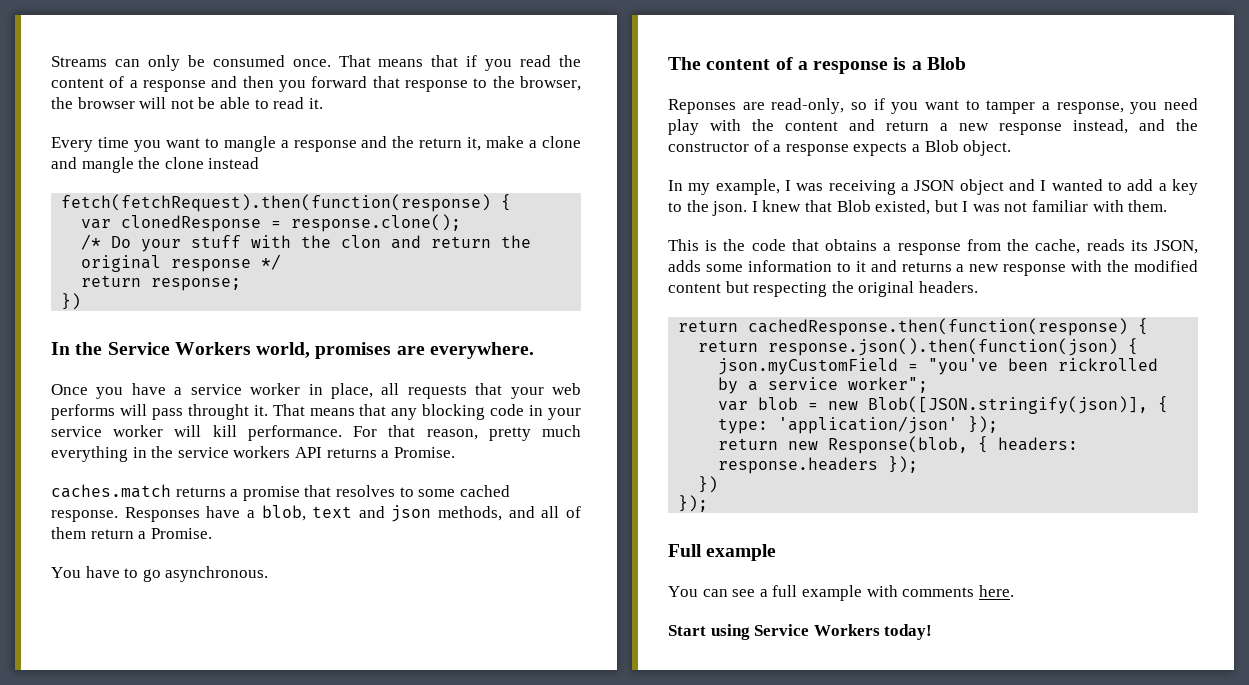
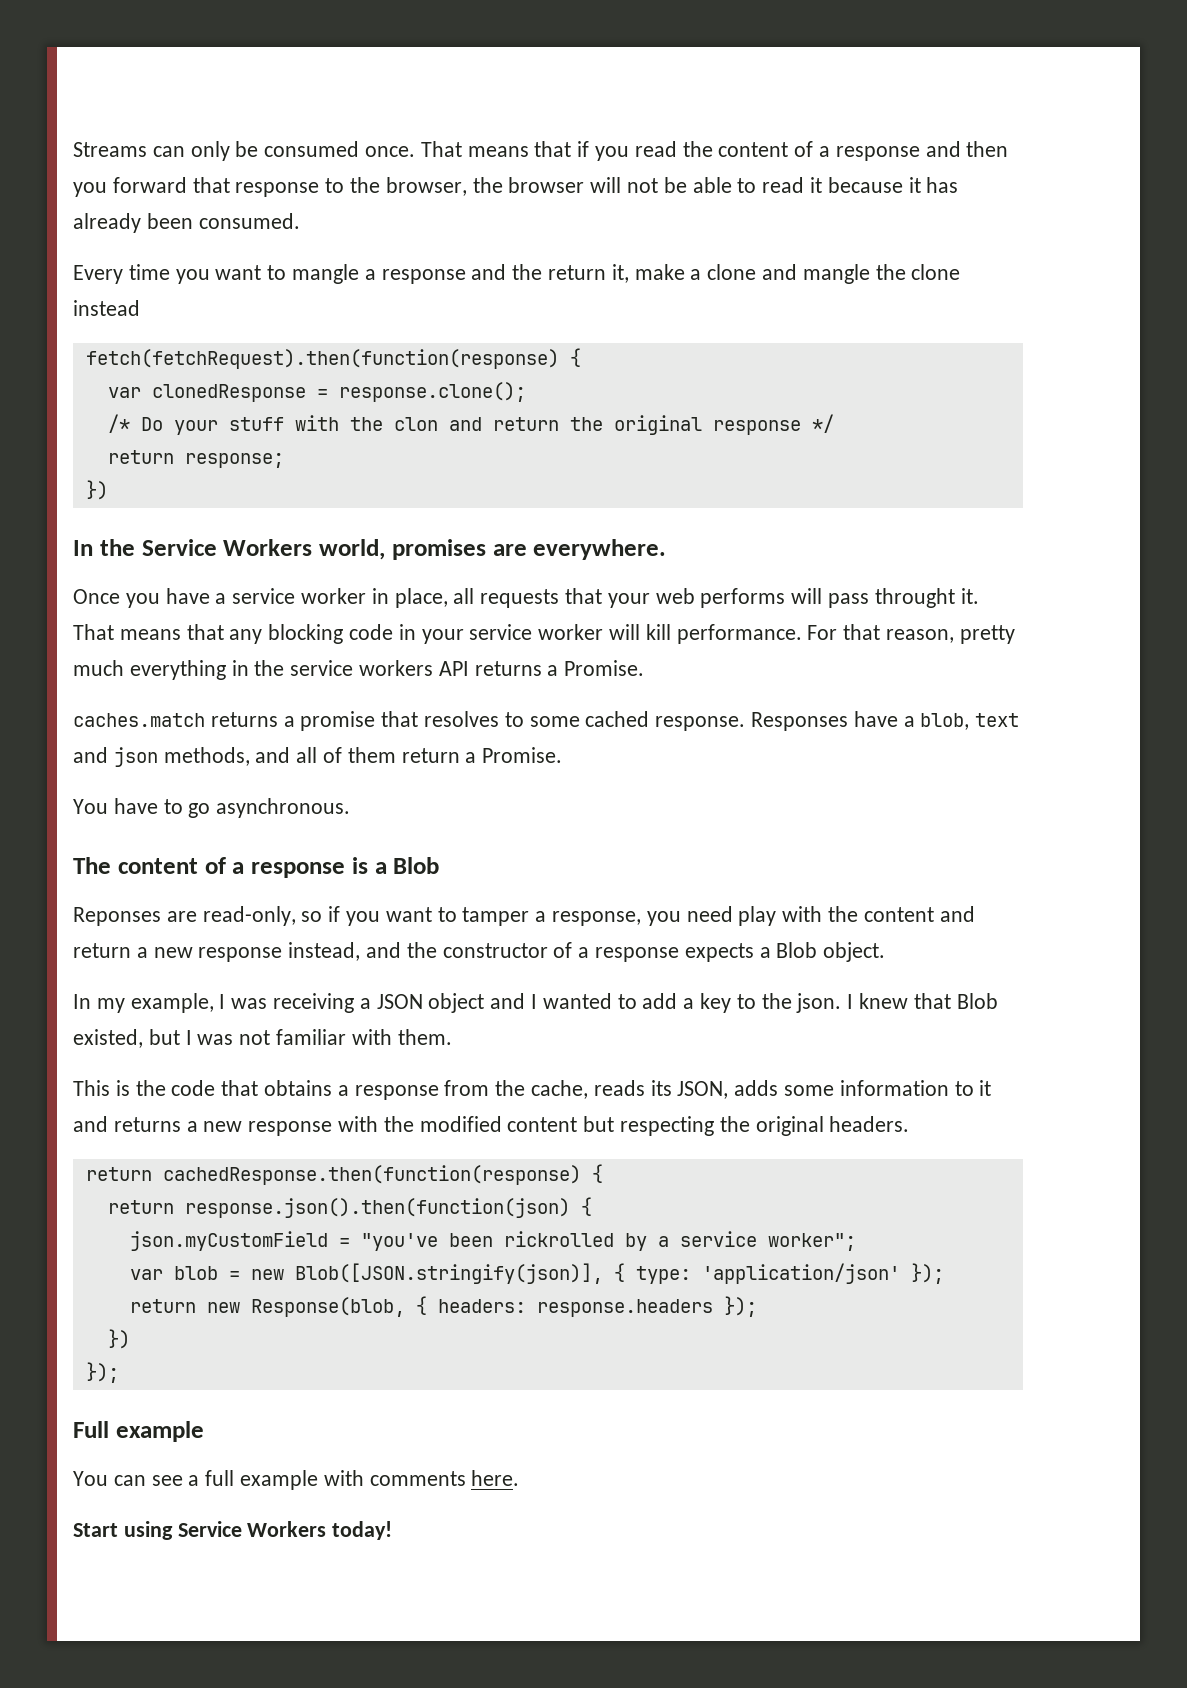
- That means that if you read the content of a response and then you forward that response to the browser, the browser will not be able to read it.
+ That means that if you read the content of a response and then you forward that response to the browser, the browser will not be able to read it because it has already been consumed.

